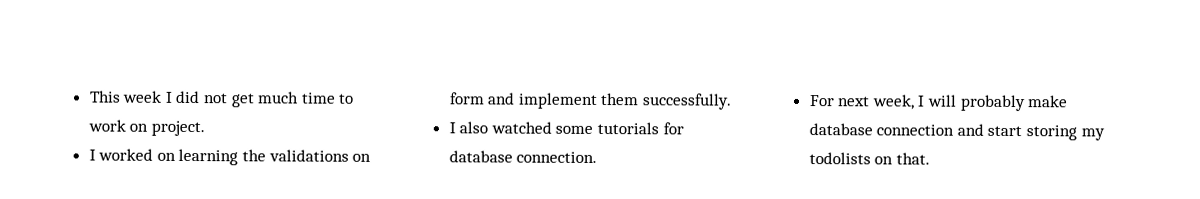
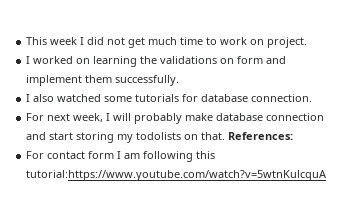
+ References:
+ For contact form I am following this tutorial:https://www.youtube.com/watch?v=5wtnKulcquA

